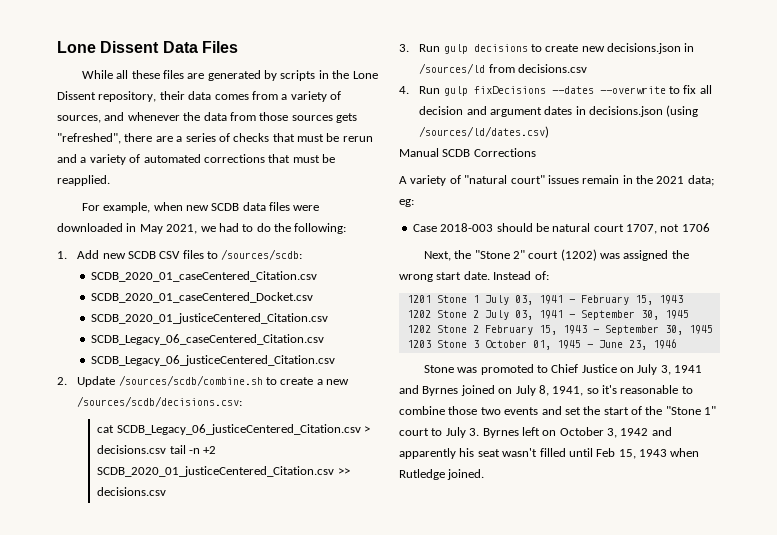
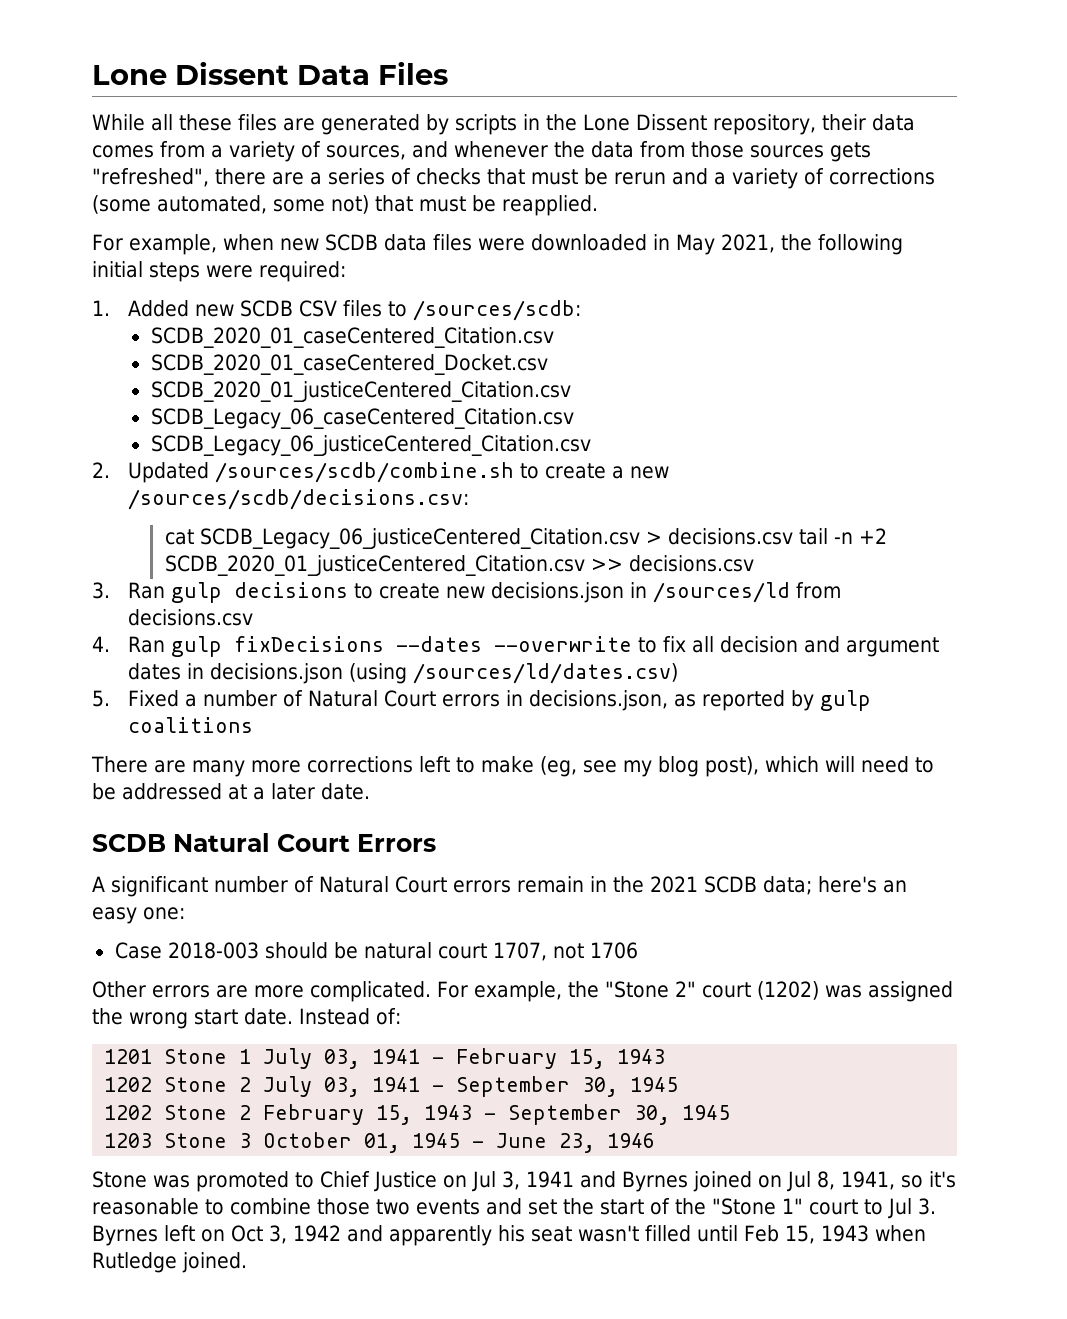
- While all these files are generated by scripts in the Lone Dissent repository, their data comes from a variety of sources, and whenever the data from those sources gets "refreshed", there are a series of checks that must be rerun and a variety of automated corrections that must be reapplied.
+ While all these files are generated by scripts in the Lone Dissent repository, their data comes from a variety of sources, and whenever the data from those sources gets "refreshed", there are a series of checks that must be rerun and a variety of corrections (some automated, some not) that must be reapplied.
- For example, when new SCDB data files were downloaded in May 2021, we had to do the following:
+ For example, when new SCDB data files were downloaded in May 2021, the following initial steps were required:
- 1. Add new SCDB CSV files to /sources/scdb:
+ 1. Added new SCDB CSV files to /sources/scdb:
- 2. Update /sources/scdb/combine.sh to create a new /sources/scdb/decisions.csv:
+ 2. Updated /sources/scdb/combine.sh to create a new /sources/scdb/decisions.csv:
- 3. Run gulp decisions to create new decisions.json in /sources/ld from decisions.csv
+ 3. Ran gulp decisions to create new decisions.json in /sources/ld from decisions.csv
- 4. Run gulp fixDecisions --dates --overwrite to fix all decision and argument dates in decisions.json (using /sources/ld/dates.csv)
+ 4. Ran gulp fixDecisions --dates --overwrite to fix all decision and argument dates in decisions.json (using /sources/ld/dates.csv)
- Manual SCDB Corrections
- A variety of "natural court" issues remain in the 2021 data; eg:
+ 5. Fixed a number of Natural Court errors in decisions.json, as reported by gulp coalitions
+ There are many more corrections left to make (eg, see my blog post), which will need to be addressed at a later date.
+ SCDB Natural Court Errors
+ A significant number of Natural Court errors remain in the 2021 SCDB data; here's an easy one:
- Next, the "Stone 2" court (1202) was assigned the wrong start date.
+ Other errors are more complicated. For example, the "Stone 2" court (1202) was assigned the wrong start date.
- Stone was promoted to Chief Justice on July 3, 1941 and Byrnes joined on July 8, 1941, so it's reasonable to combine those two events and set the start of the "Stone 1" court to July 3. Byrnes left on October 3, 1942 and apparently his seat wasn't filled until Feb 15, 1943 when Rutledge joined.
+ Stone was promoted to Chief Justice on Jul 3, 1941 and Byrnes joined on Jul 8, 1941, so it's reasonable to combine those two events and set the start of the "Stone 1" court to Jul 3. Byrnes left on Oct 3, 1942 and apparently his seat wasn't filled until Feb 15, 1943 when Rutledge joined.

